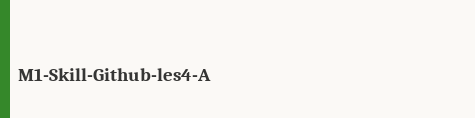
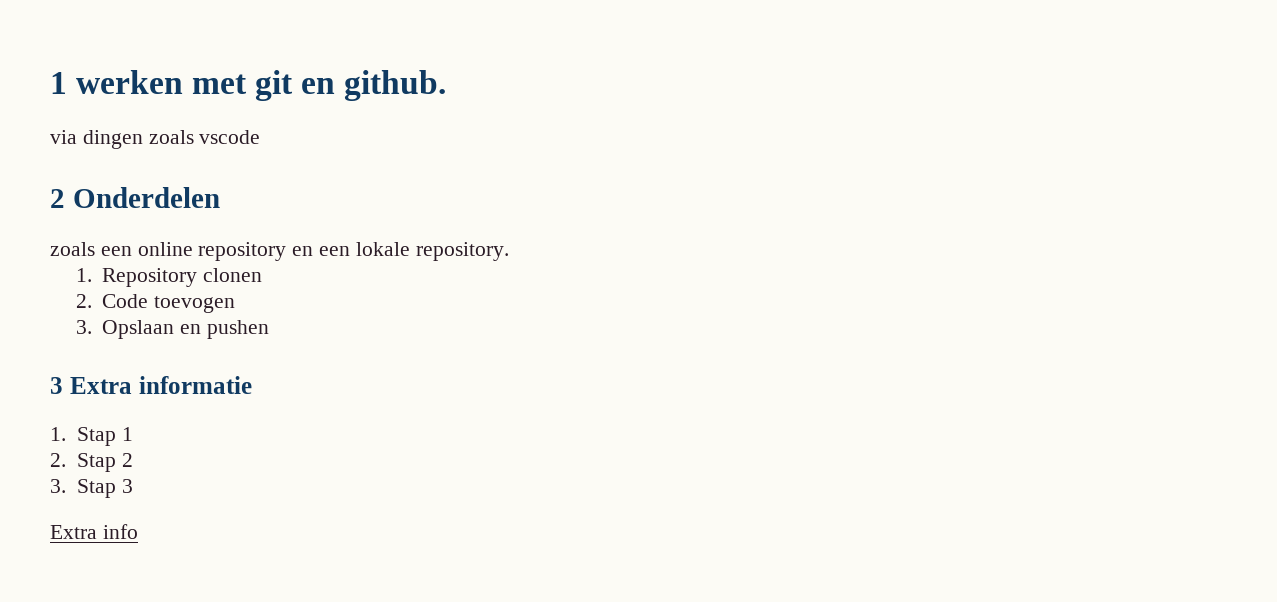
- M1-Skill-Github-les4-A
+ 1 werken met git en github.
+ via dingen zoals vscode
+ 2 Onderdelen
+ zoals een online repository en een lokale repository.
+ 1. Repository clonen
+ 2. Code toevogen
+ 3. Opslaan en pushen
+ 3 Extra informatie
+ 1. Stap 1
+ 2. Stap 2
+ 3. Stap 3
+ Extra info

